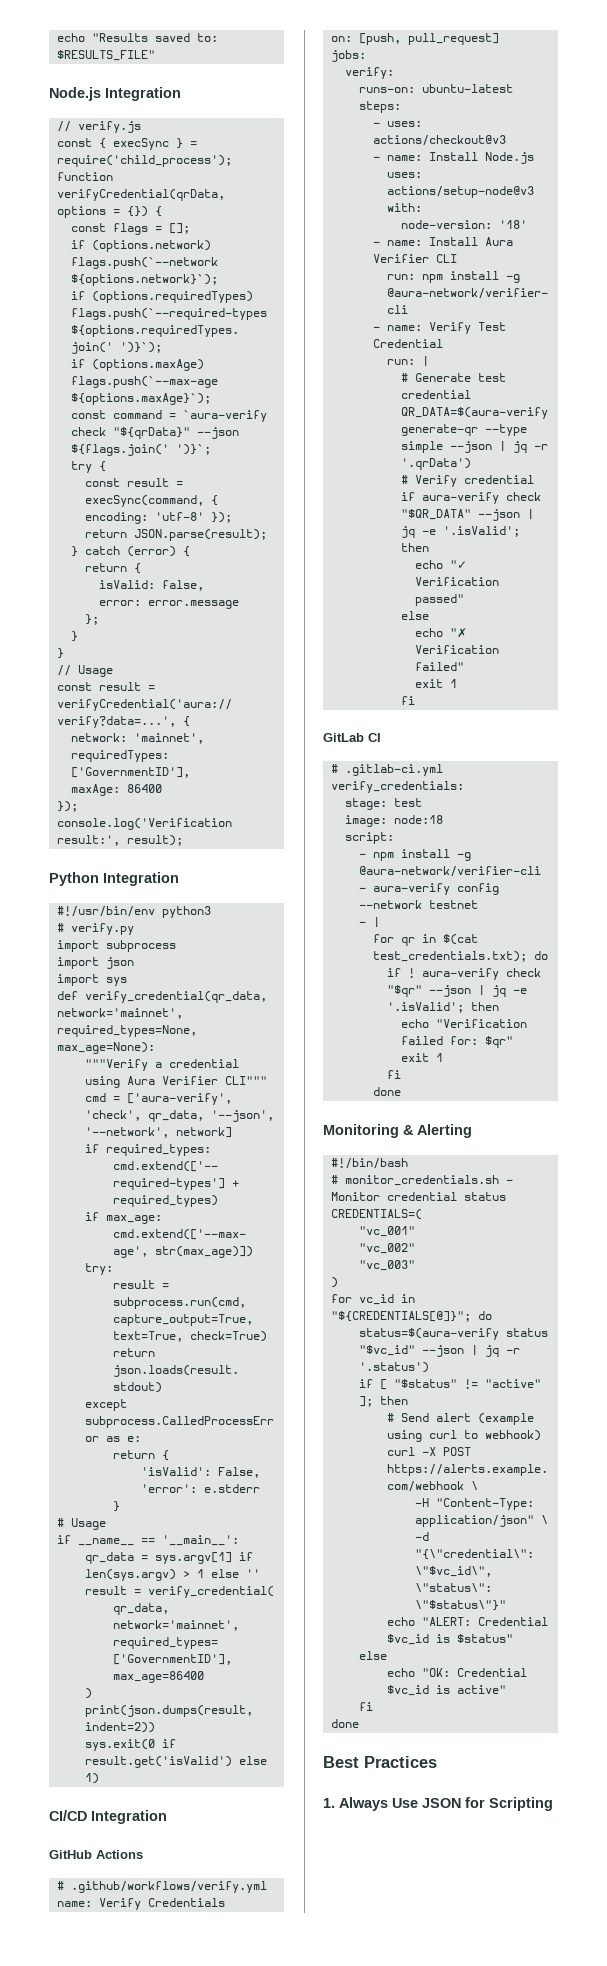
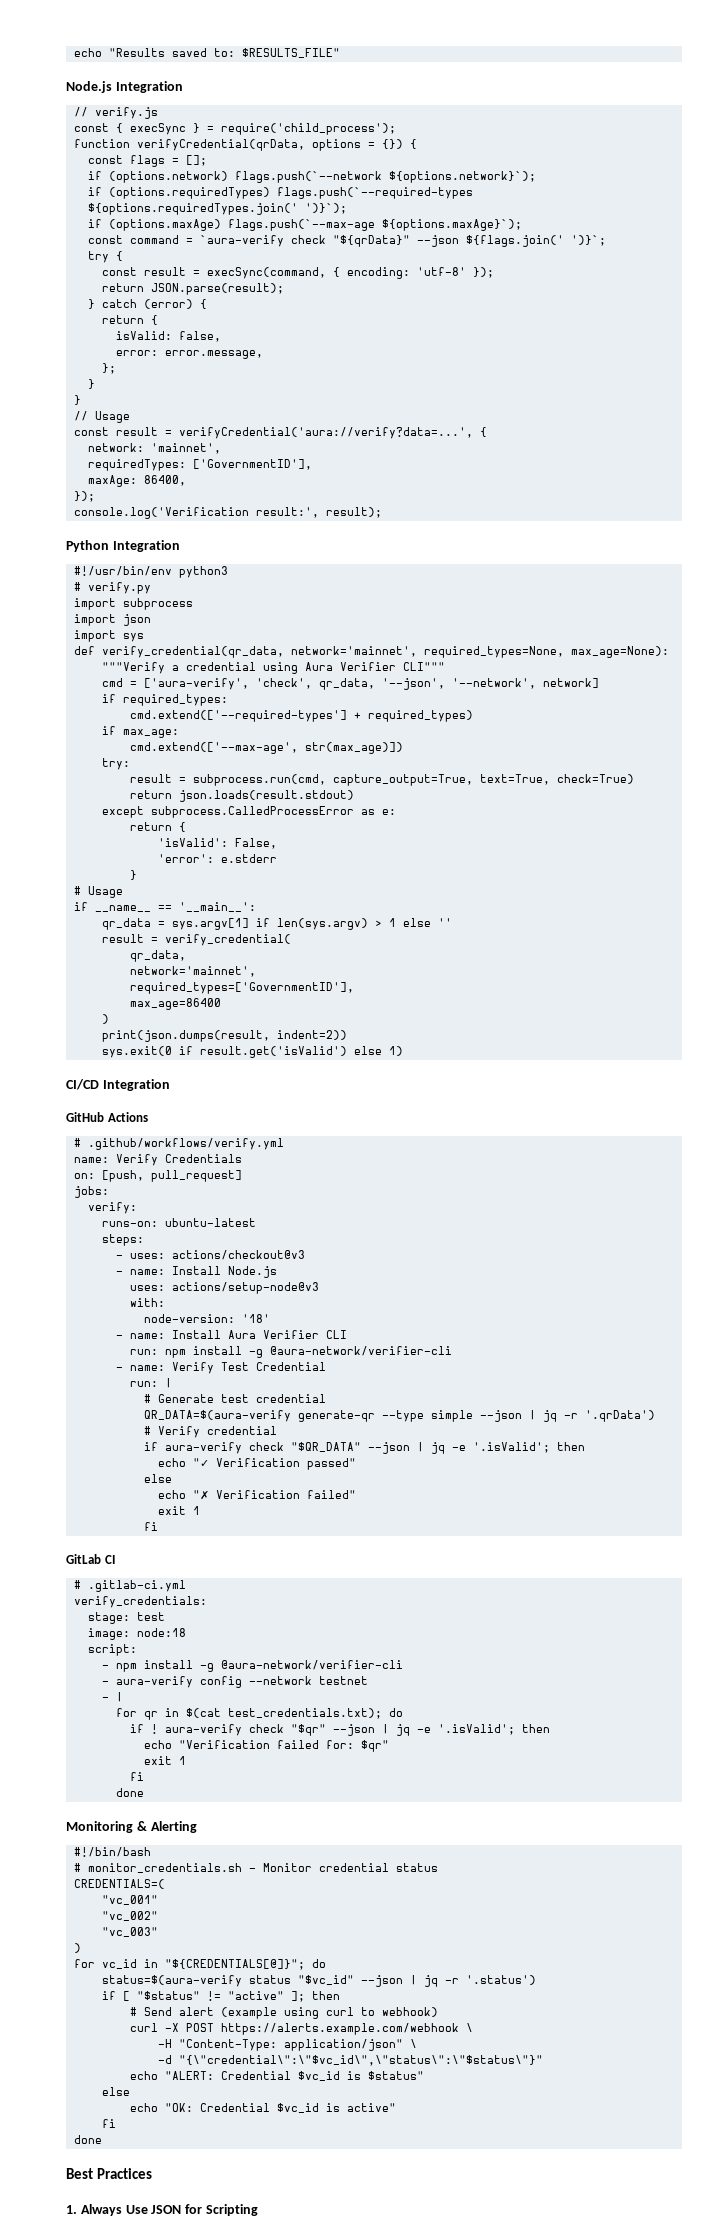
- error: error.message
+ error: error.message,
- maxAge: 86400
+ maxAge: 86400,

